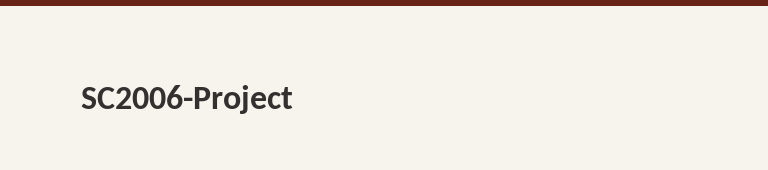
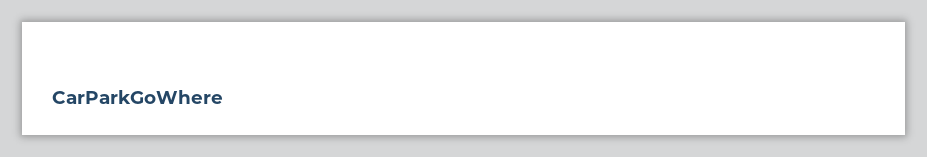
- SC2006-Project
+ CarParkGoWhere

